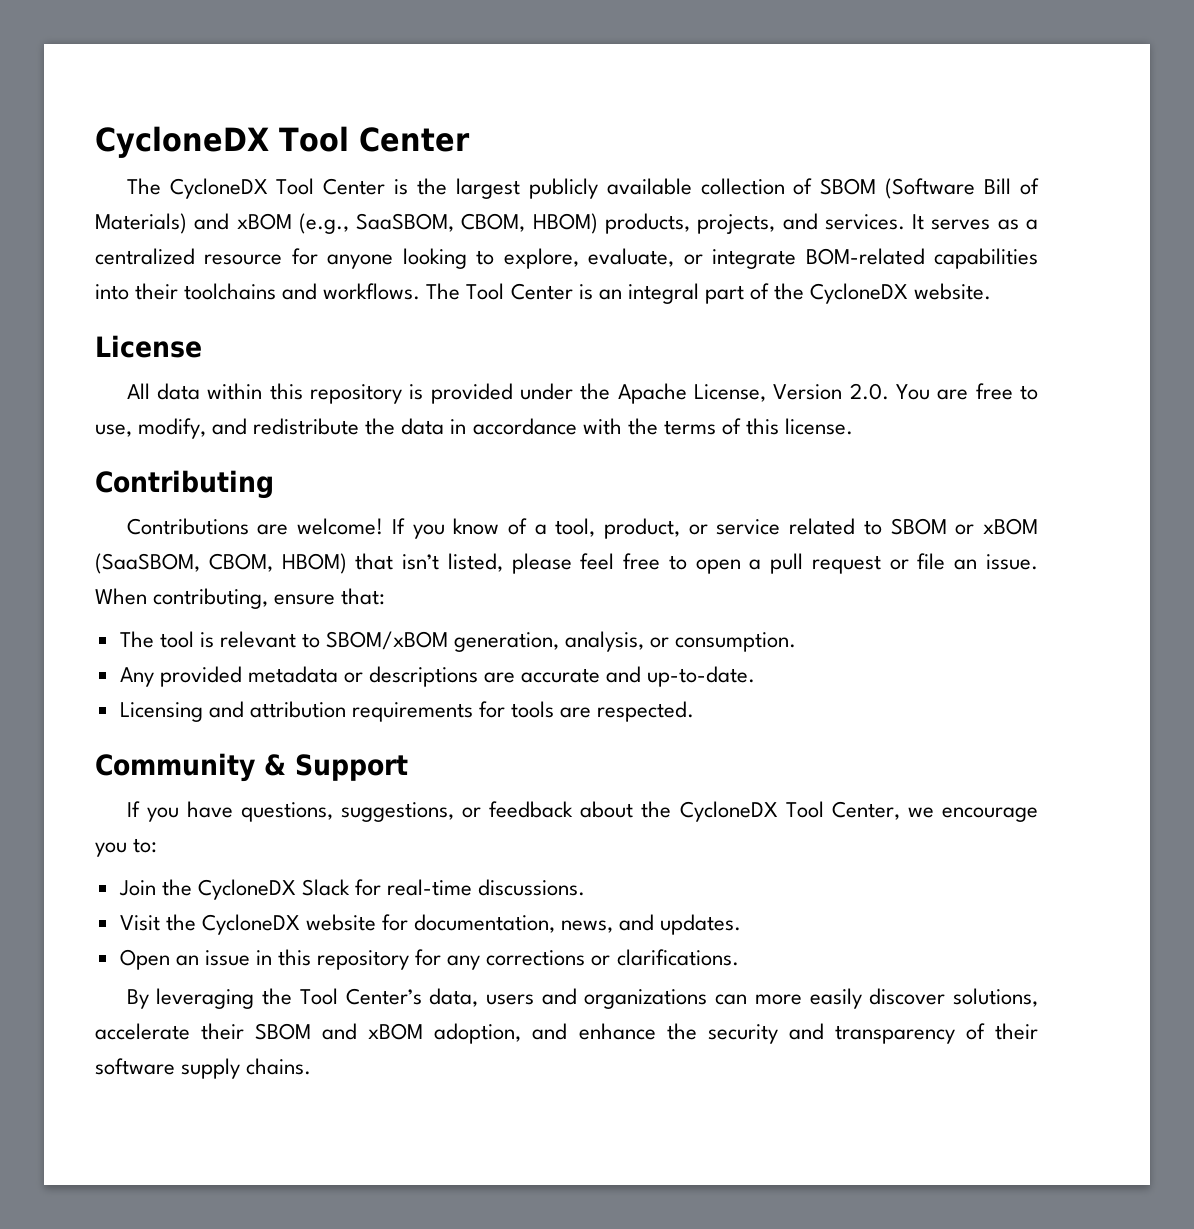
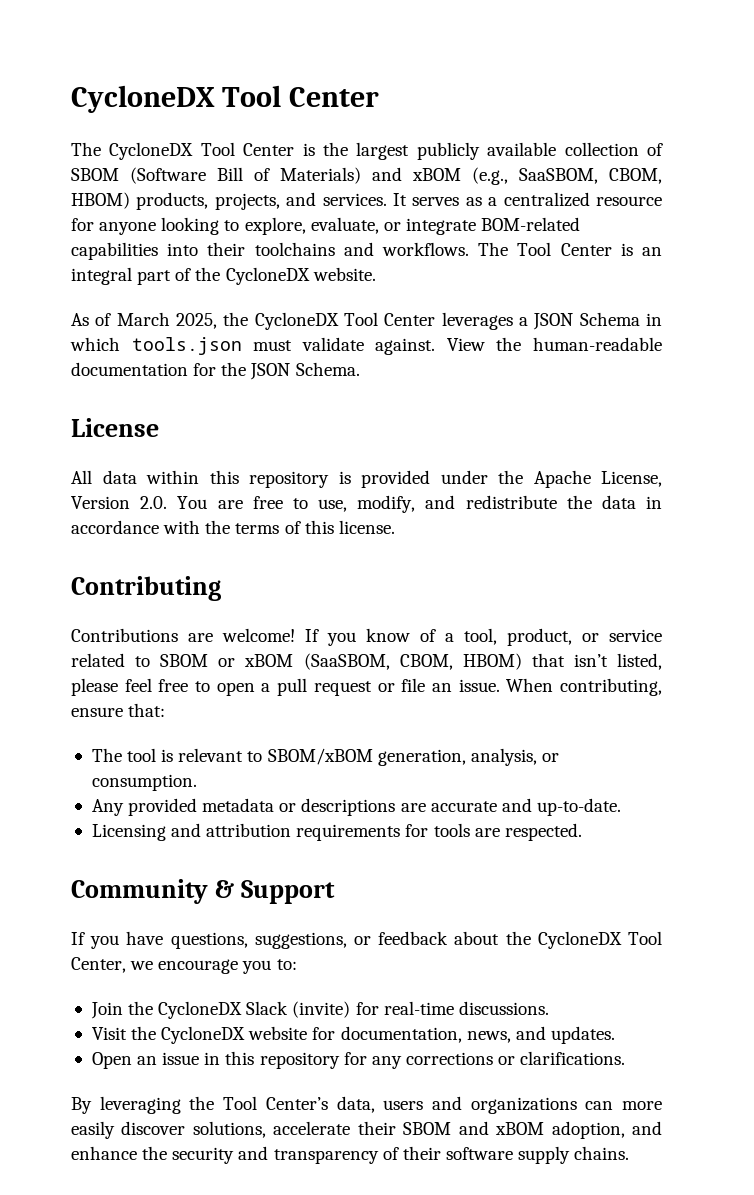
+ As of March 2025, the CycloneDX Tool Center leverages a JSON Schema in which tools.json must validate against. View the human-readable documentation for the JSON Schema.
- Join the CycloneDX Slack for real-time discussions.
+ Join the CycloneDX Slack (invite) for real-time discussions.

